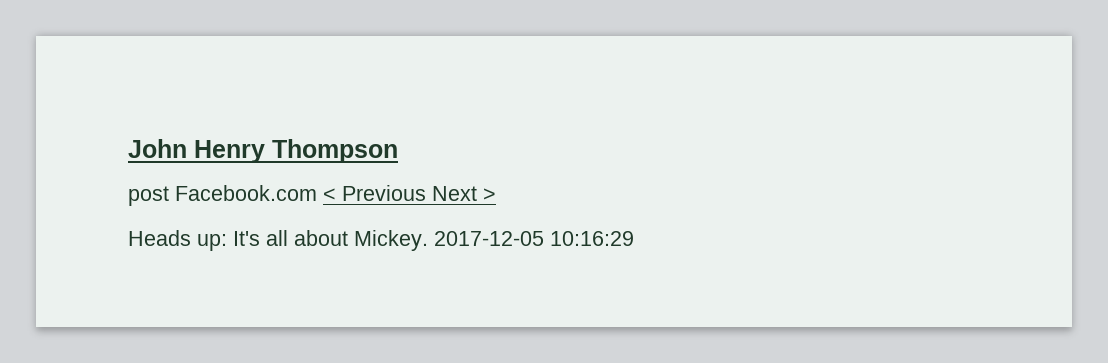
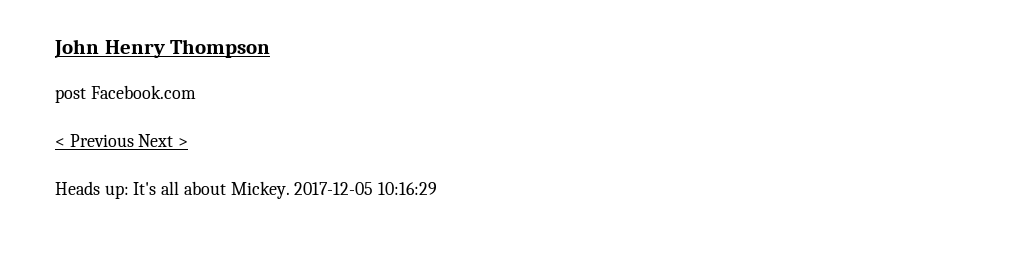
- post Facebook.com < Previous Next >
+ post Facebook.com
+ < Previous Next >

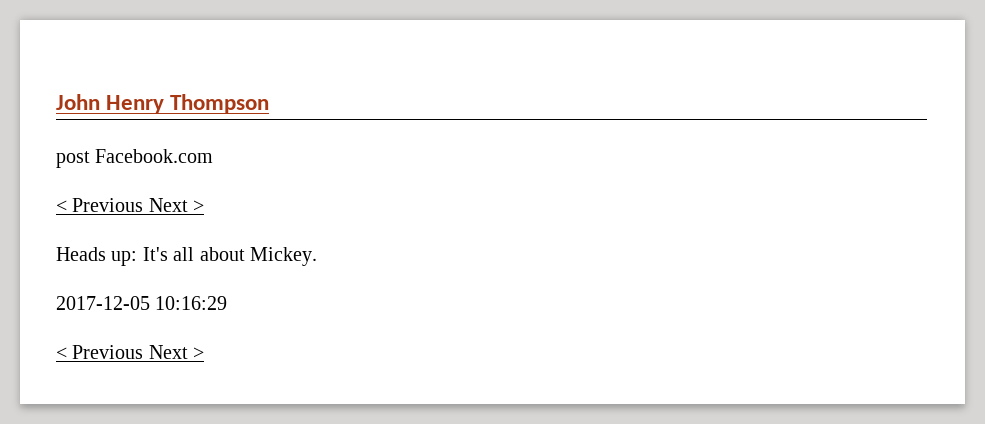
- Heads up: It's all about Mickey. 2017-12-05 10:16:29
+ Heads up: It's all about Mickey.
+ 2017-12-05 10:16:29
+ < Previous Next >

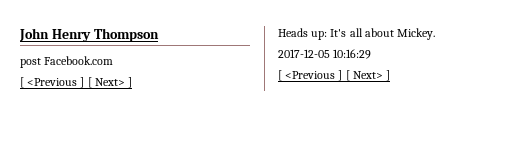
  post Facebook.com
- < Previous Next >
+ [ <Previous ] [ Next> ]
  2017-12-05 10:16:29
- < Previous Next >
+ [ <Previous ] [ Next> ]

